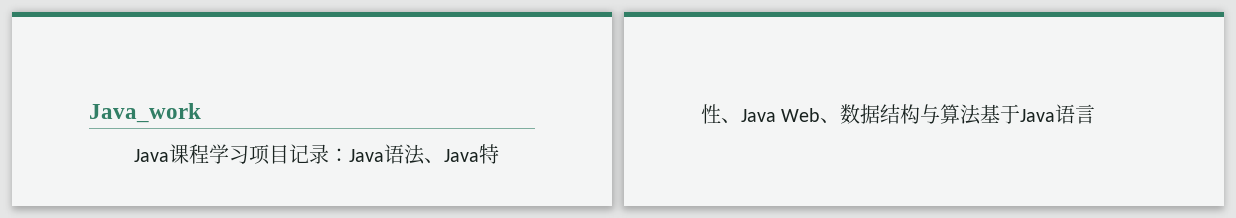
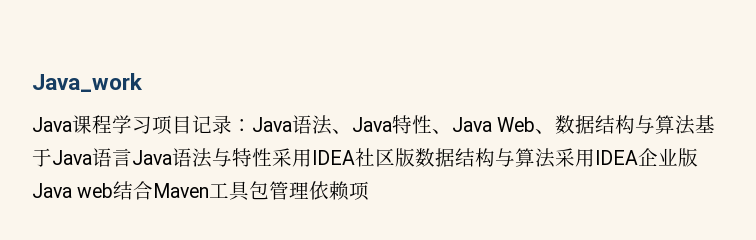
- Java课程学习项目记录：Java语法、Java特性、Java Web、数据结构与算法基于Java语言
+ Java课程学习项目记录：Java语法、Java特性、Java Web、数据结构与算法基于Java语言Java语法与特性采用IDEA社区版数据结构与算法采用IDEA企业版Java web结合Maven工具包管理依赖项

